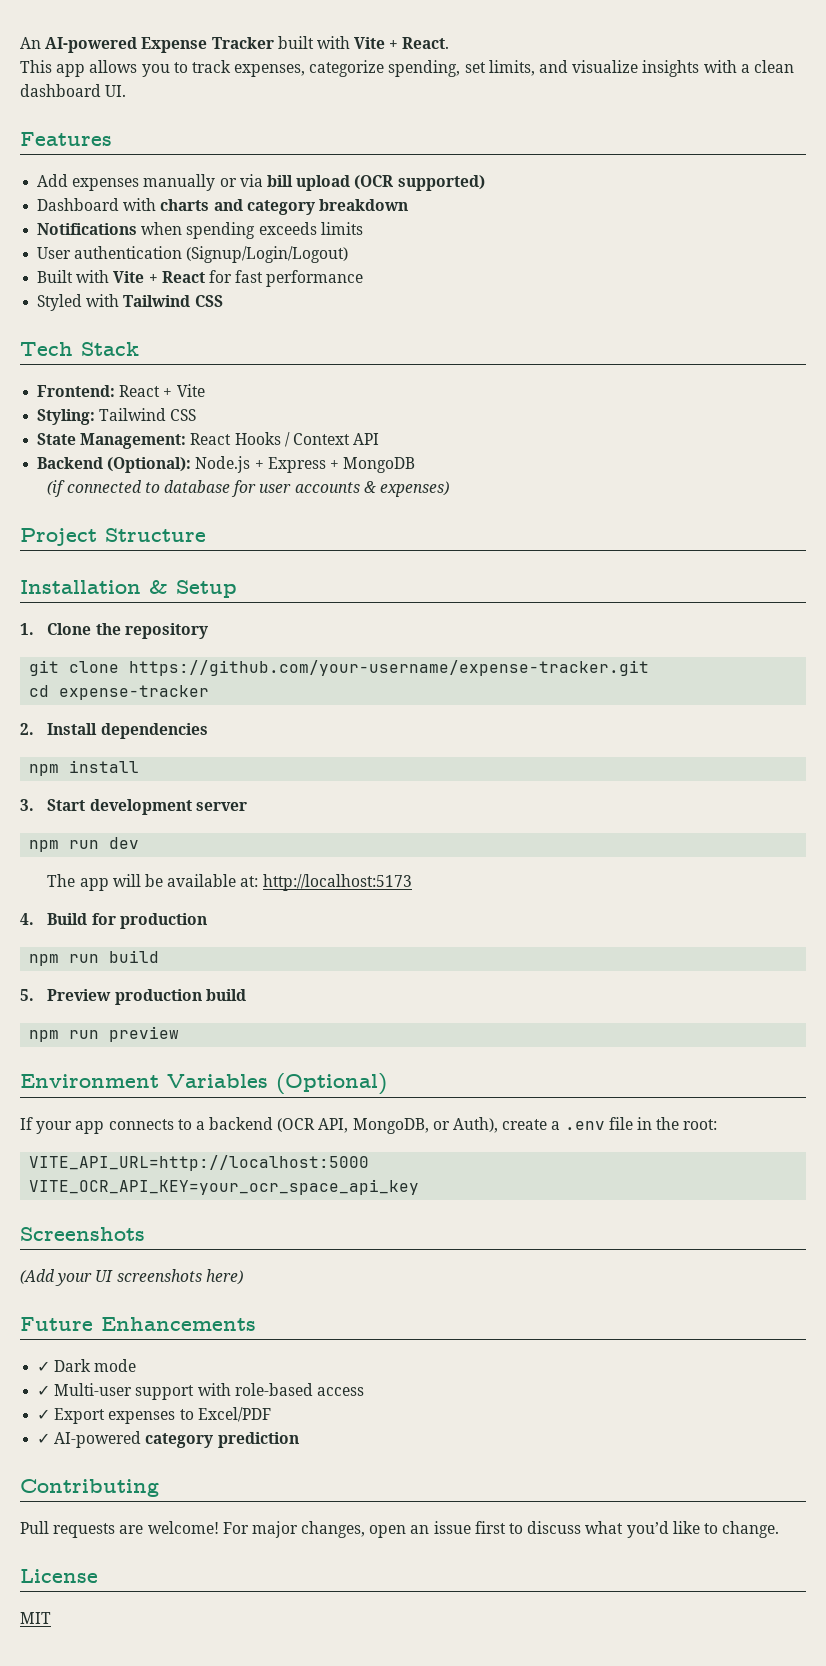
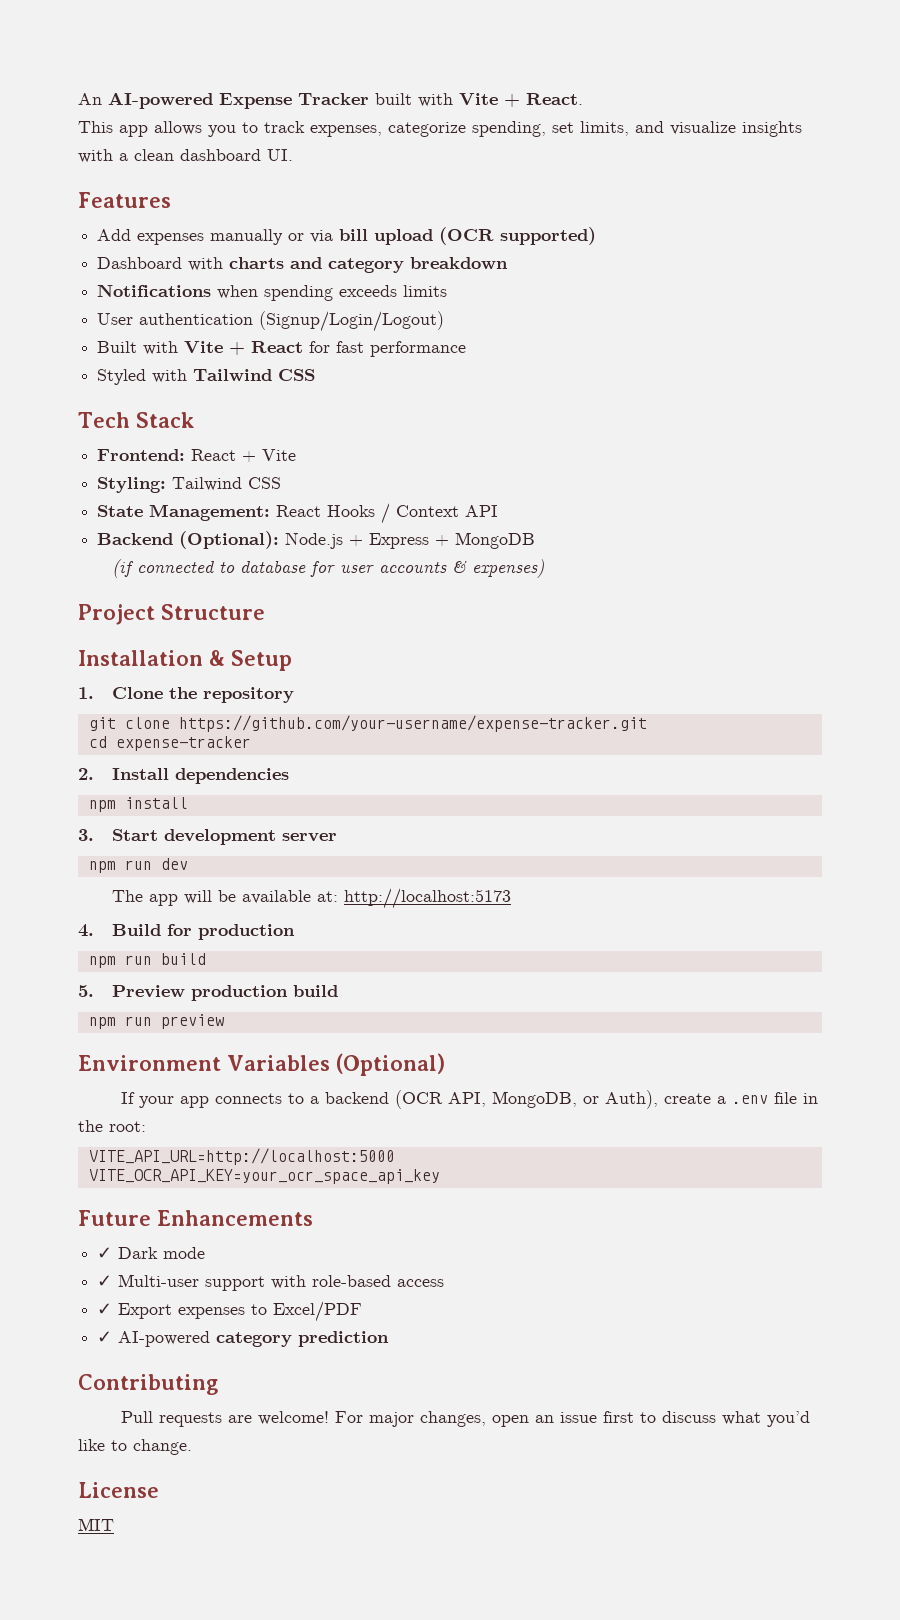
- Screenshots
- (Add your UI screenshots here)

